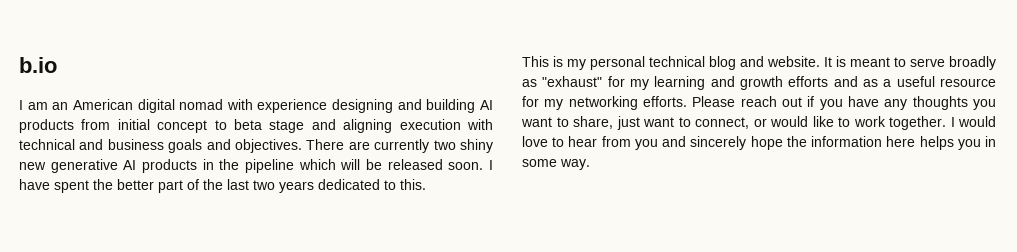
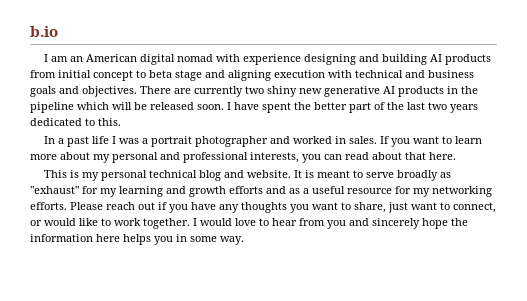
+ In a past life I was a portrait photographer and worked in sales. If you want to learn more about my personal and professional interests, you can read about that here.

